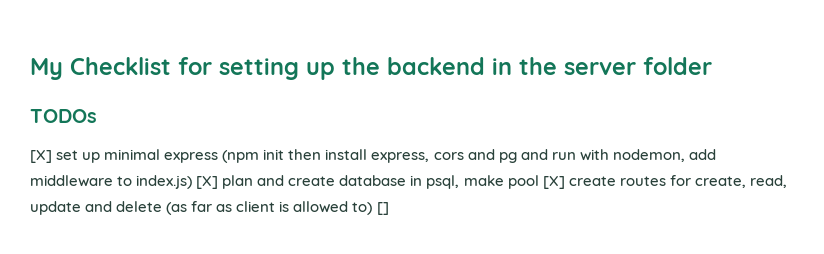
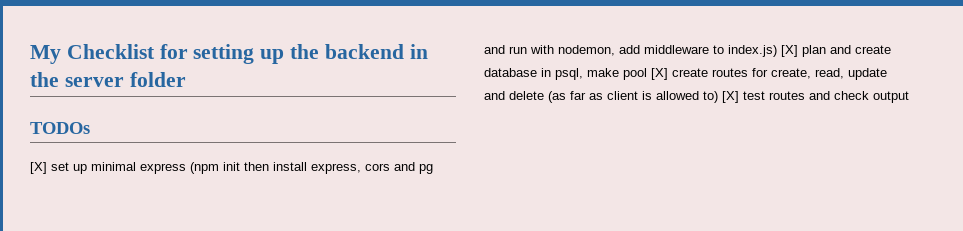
- [X] set up minimal express (npm init then install express, cors and pg and run with nodemon, add middleware to index.js) [X] plan and create database in psql, make pool [X] create routes for create, read, update and delete (as far as client is allowed to) []
+ [X] set up minimal express (npm init then install express, cors and pg and run with nodemon, add middleware to index.js) [X] plan and create database in psql, make pool [X] create routes for create, read, update and delete (as far as client is allowed to) [X] test routes and check output

